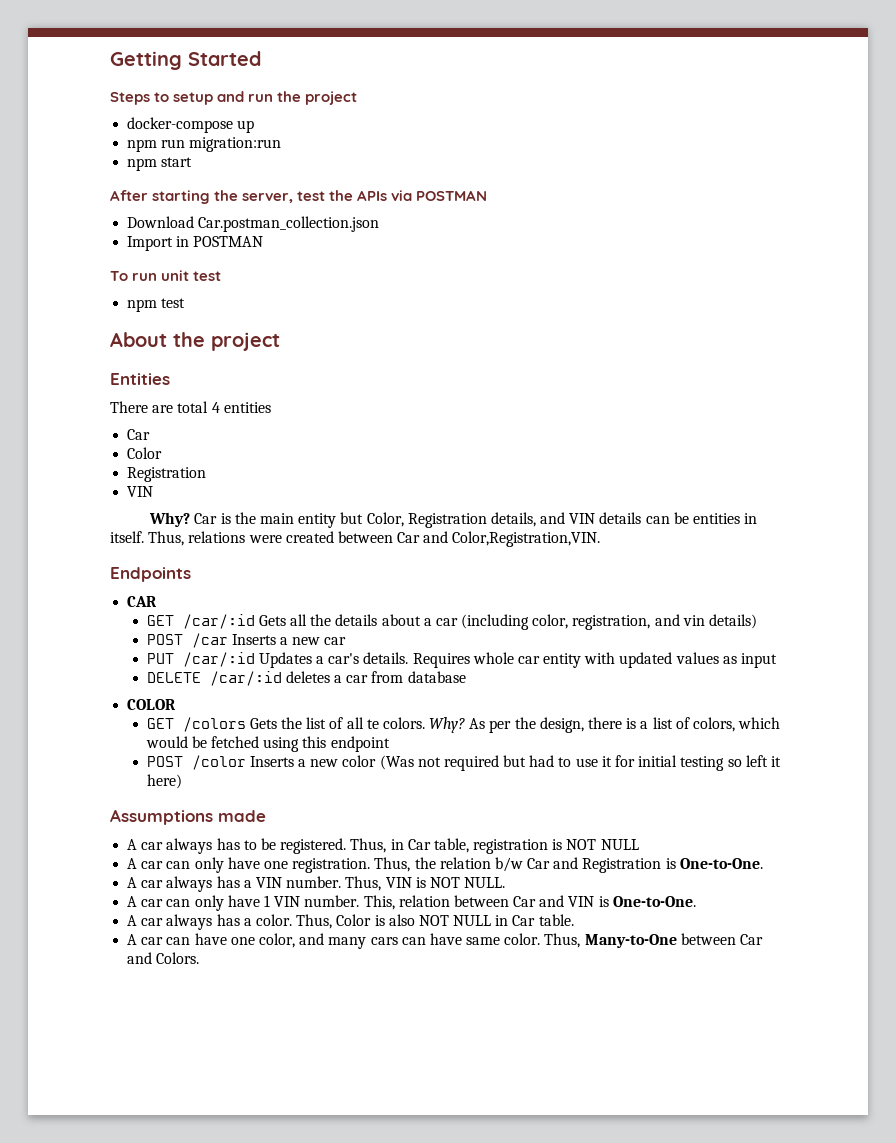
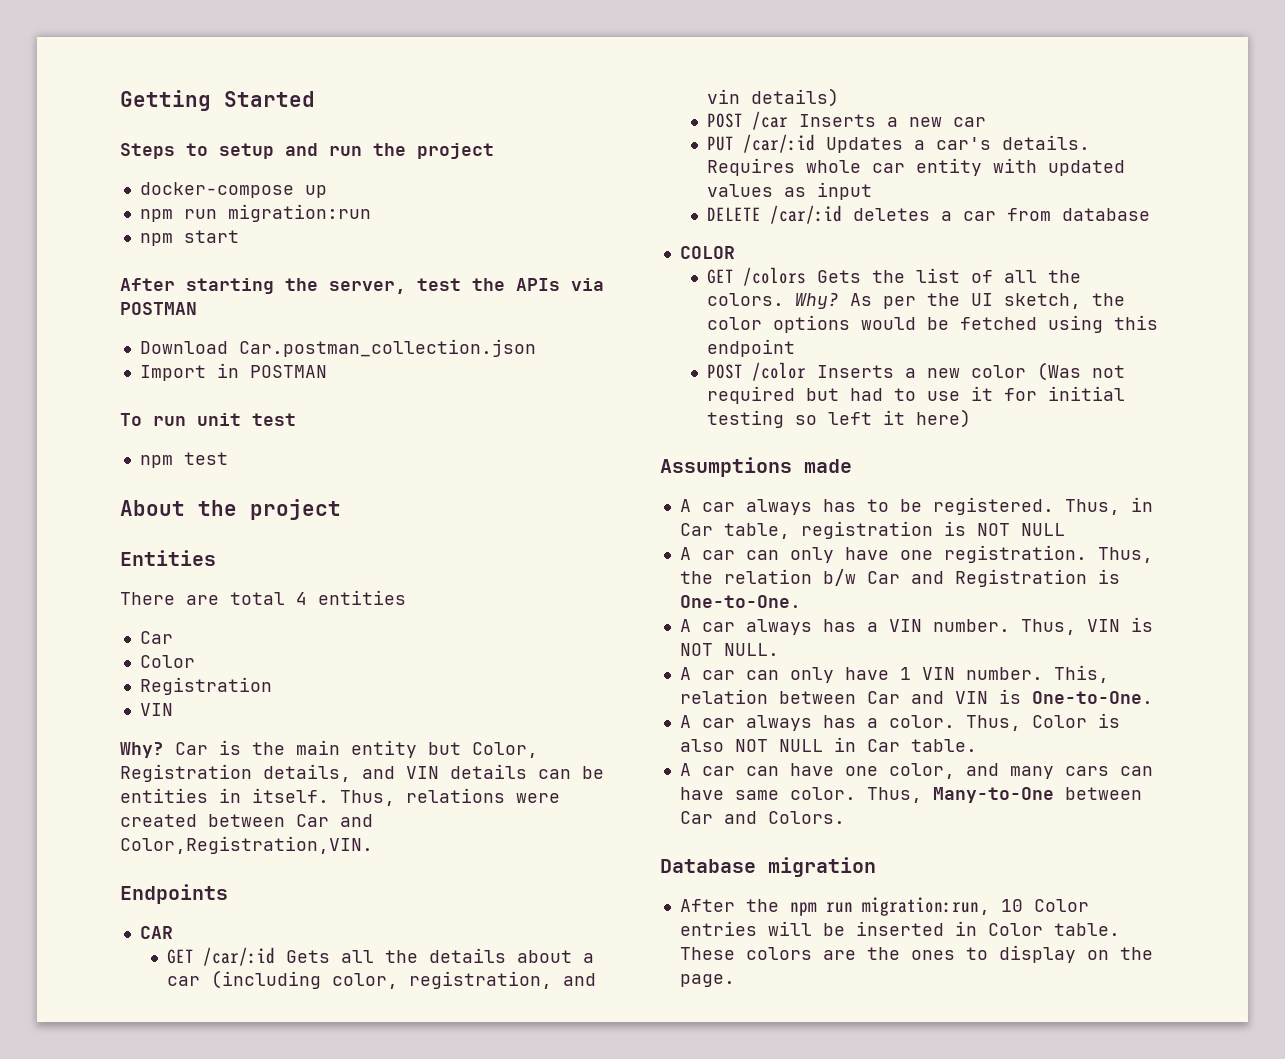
- GET /colors Gets the list of all te colors.
+ GET /colors Gets the list of all the colors.
- As per the design, there is a list of colors, which would be fetched using this endpoint
+ As per the UI sketch, the color options would be fetched using this endpoint
+ Database migration
+ After the npm run migration:run, 10 Color entries will be inserted in Color table. These colors are the ones to display on the page.

